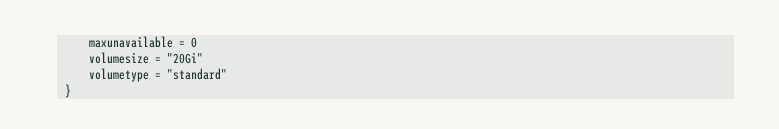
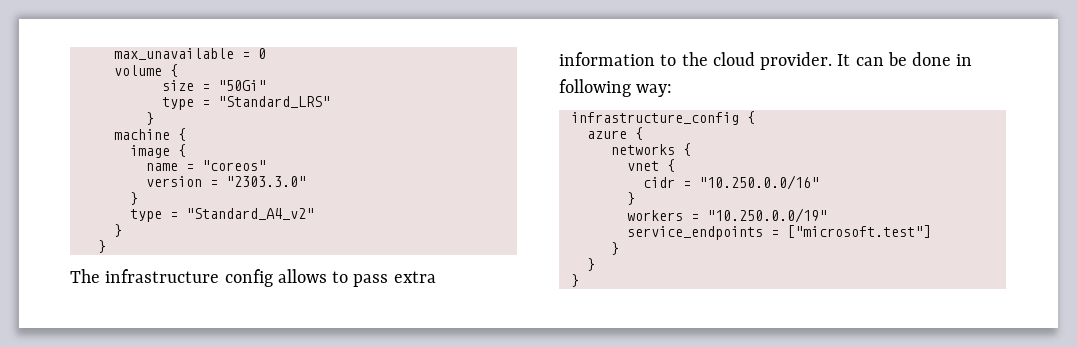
- maxunavailable = 0
+ max_unavailable = 0
- volumesize = "20Gi"
- volumetype = "standard"
+ volume {
+ size = "50Gi"
+ type = "Standard_LRS"
+ }
+ machine {
+ image {
+ name = "coreos"
+ version = "2303.3.0"
+ }
+ type = "Standard_A4_v2"
+ }
+ }
+ The infrastructure config allows to pass extra information to the cloud provider. It can be done in following way:
+ infrastructure_config {
+ azure {
+ networks {
+ vnet {
+ cidr = "10.250.0.0/16"
+ }
+ workers = "10.250.0.0/19"
+ service_endpoints = ["microsoft.test"]
+ }
+ }

